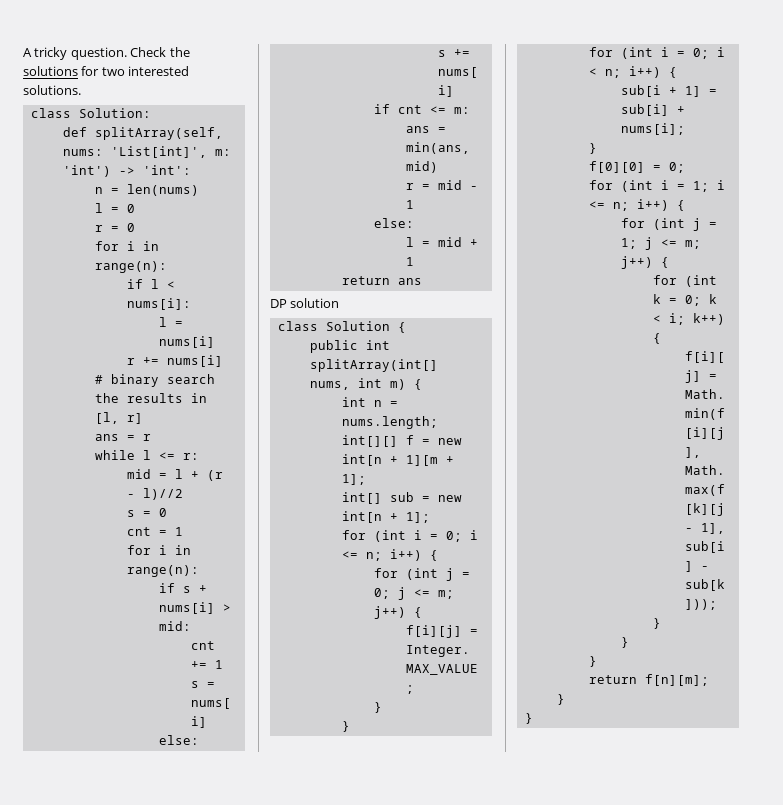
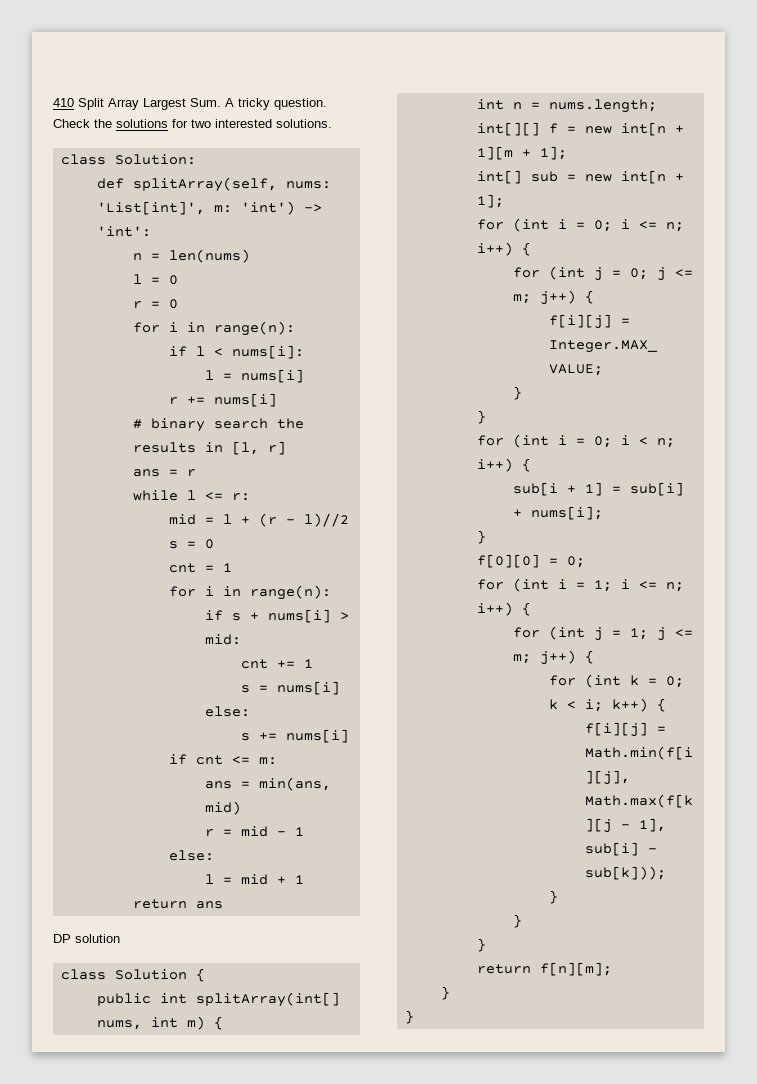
- A tricky question.
+ 410 Split Array Largest Sum. A tricky question.

